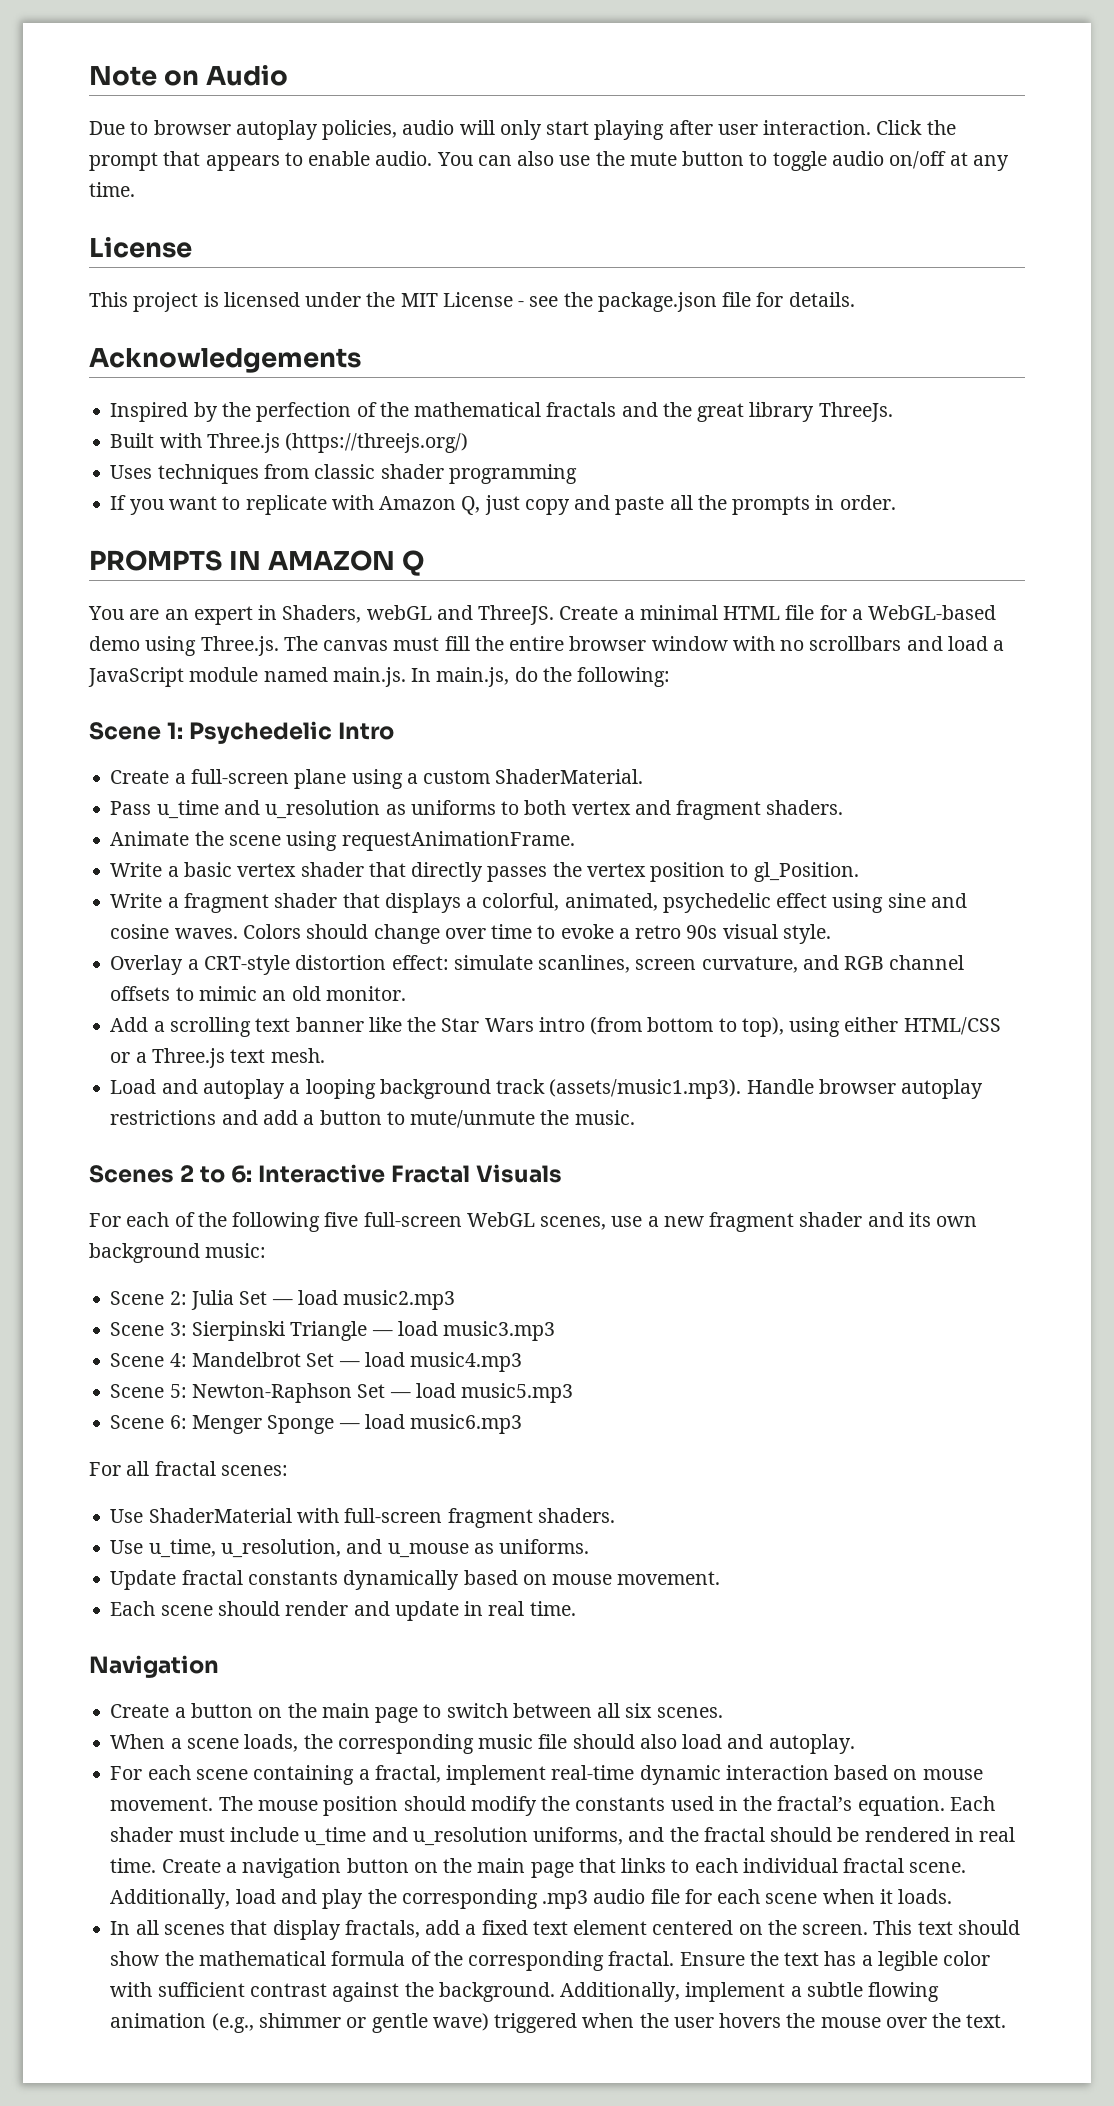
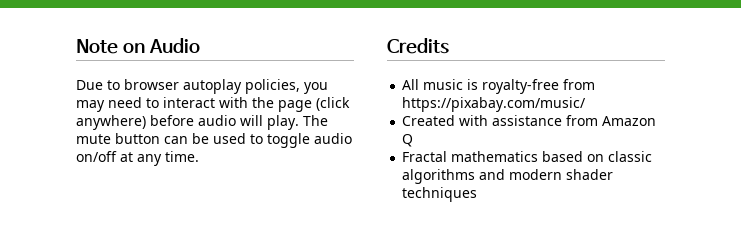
- Due to browser autoplay policies, audio will only start playing after user interaction. Click the prompt that appears to enable audio. You can also use the mute button to toggle audio on/off at any time.
- License
- This project is licensed under the MIT License - see the package.json file for details.
- Acknowledgements
- Inspired by the perfection of the mathematical fractals and the great library ThreeJs.
- Built with Three.js (https://threejs.org/)
- Uses techniques from classic shader programming
- If you want to replicate with Amazon Q, just copy and paste all the prompts in order.
- PROMPTS IN AMAZON Q
- You are an expert in Shaders, webGL and ThreeJS. Create a minimal HTML file for a WebGL-based demo using Three.js. The canvas must fill the entire browser window with no scrollbars and load a JavaScript module named main.js. In main.js, do the following:
- Scene 1: Psychedelic Intro
- Create a full-screen plane using a custom ShaderMaterial.
- Pass u_time and u_resolution as uniforms to both vertex and fragment shaders.
- Animate the scene using requestAnimationFrame.
- Write a basic vertex shader that directly passes the vertex position to gl_Position.
- Write a fragment shader that displays a colorful, animated, psychedelic effect using sine and cosine waves. Colors should change over time to evoke a retro 90s visual style.
- Overlay a CRT-style distortion effect: simulate scanlines, screen curvature, and RGB channel offsets to mimic an old monitor.
- Add a scrolling text banner like the Star Wars intro (from bottom to top), using either HTML/CSS or a Three.js text mesh.
- Load and autoplay a looping background track (assets/music1.mp3). Handle browser autoplay restrictions and add a button to mute/unmute the music.
- Scenes 2 to 6: Interactive Fractal Visuals
- For each of the following five full-screen WebGL scenes, use a new fragment shader and its own background music:
- Scene 2: Julia Set — load music2.mp3
- Scene 3: Sierpinski Triangle — load music3.mp3
- Scene 4: Mandelbrot Set — load music4.mp3
- Scene 5: Newton-Raphson Set — load music5.mp3
- Scene 6: Menger Sponge — load music6.mp3
- For all fractal scenes:
- Use ShaderMaterial with full-screen fragment shaders.
- Use u_time, u_resolution, and u_mouse as uniforms.
- Update fractal constants dynamically based on mouse movement.
- Each scene should render and update in real time.
- Navigation
- Create a button on the main page to switch between all six scenes.
- When a scene loads, the corresponding music file should also load and autoplay.
- For each scene containing a fractal, implement real-time dynamic interaction based on mouse movement. The mouse position should modify the constants used in the fractal’s equation. Each shader must include u_time and u_resolution uniforms, and the fractal should be rendered in real time. Create a navigation button on the main page that links to each individual fractal scene. Additionally, load and play the corresponding .mp3 audio file for each scene when it loads.
- In all scenes that display fractals, add a fixed text element centered on the screen. This text should show the mathematical formula of the corresponding fractal. Ensure the text has a legible color with sufficient contrast against the background. Additionally, implement a subtle flowing animation (e.g., shimmer or gentle wave) triggered when the user hovers the mouse over the text.
+ Due to browser autoplay policies, you may need to interact with the page (click anywhere) before audio will play. The mute button can be used to toggle audio on/off at any time.
+ Credits
+ All music is royalty-free from https://pixabay.com/music/
+ Created with assistance from Amazon Q
+ Fractal mathematics based on classic algorithms and modern shader techniques

